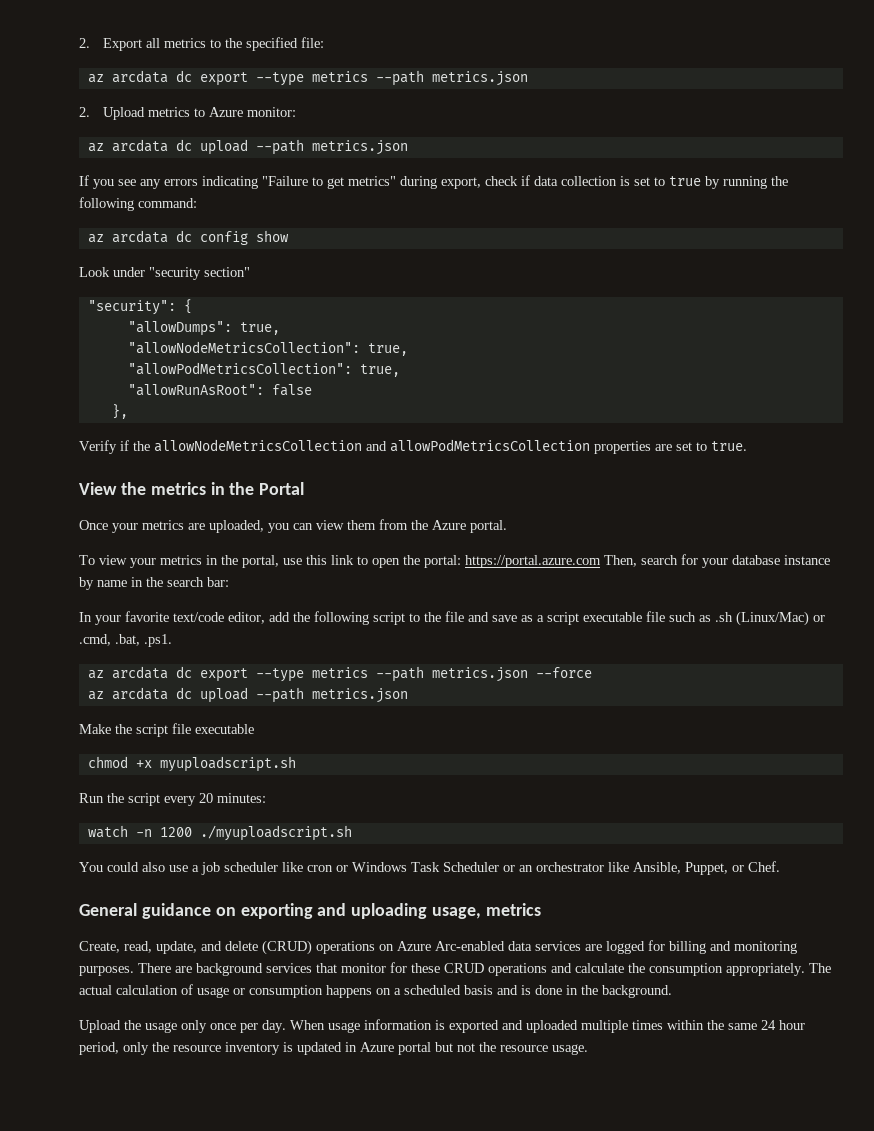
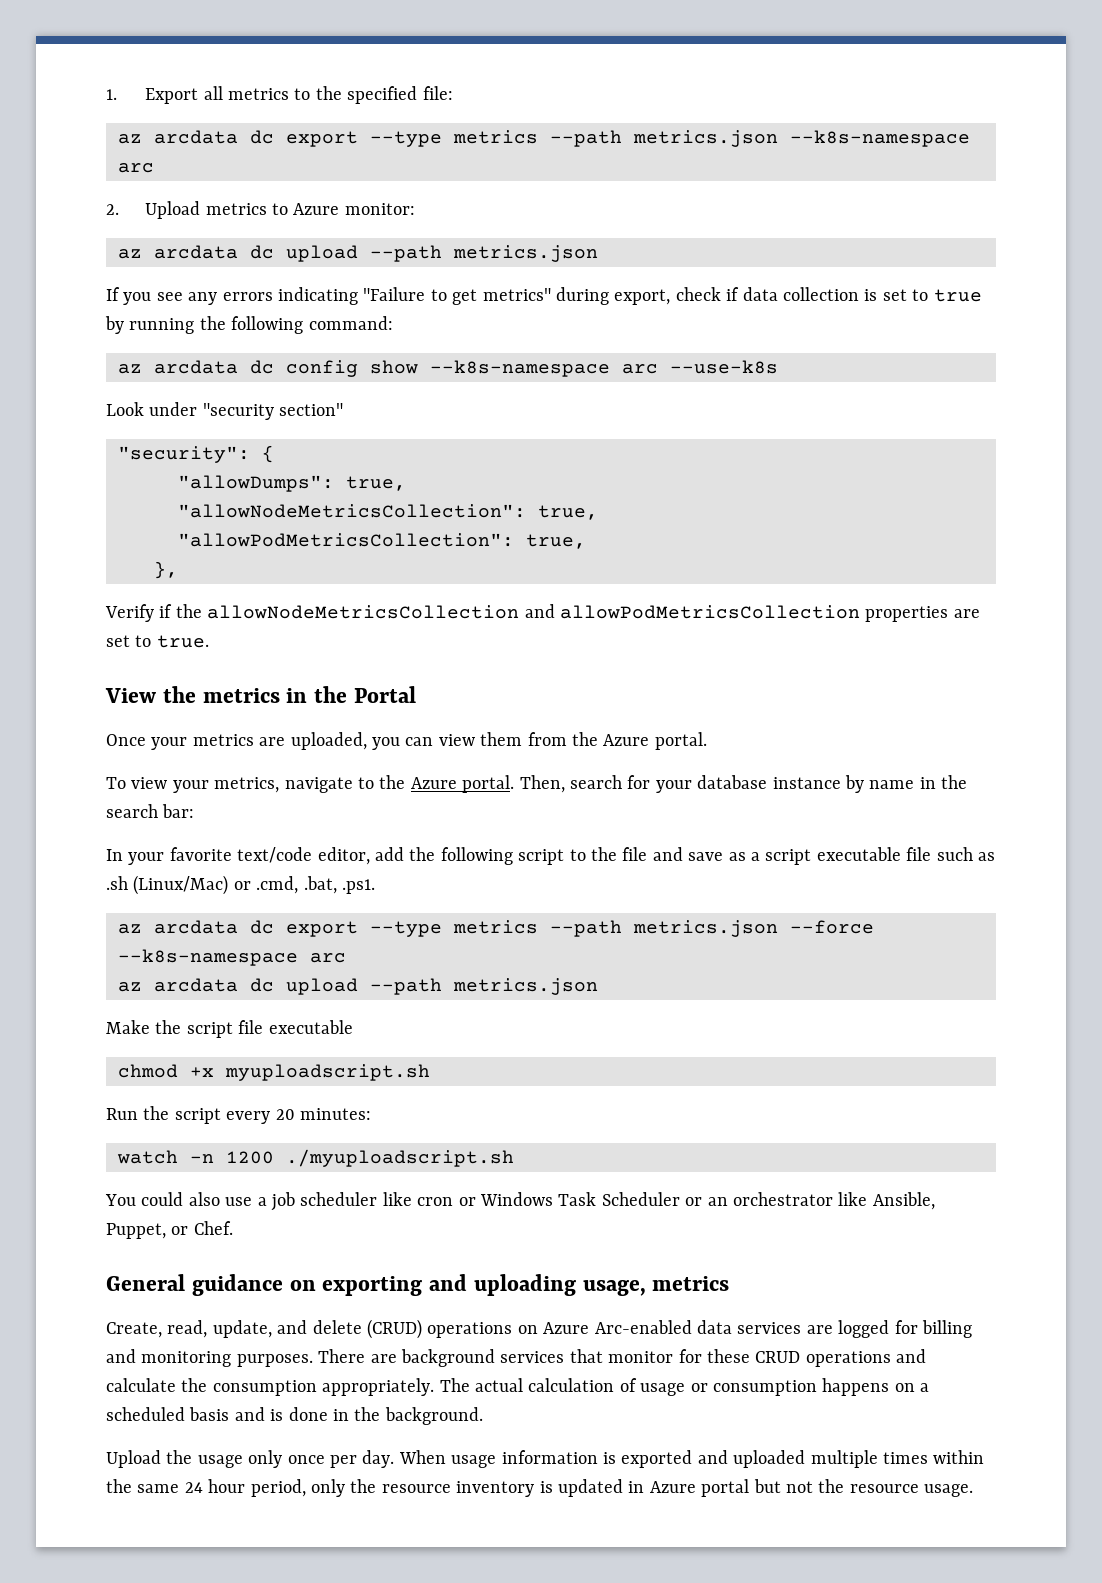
- 2. Export all metrics to the specified file:
- az arcdata dc export --type metrics --path metrics.json
+ 1. Export all metrics to the specified file:
+ az arcdata dc export --type metrics --path metrics.json --k8s-namespace arc
- az arcdata dc config show
+ az arcdata dc config show --k8s-namespace arc --use-k8s
- "allowRunAsRoot": false
- To view your metrics in the portal, use this link to open the portal: https://portal.azure.com Then, search for your database instance by name in the search bar:
+ To view your metrics, navigate to the Azure portal. Then, search for your database instance by name in the search bar:
- az arcdata dc export --type metrics --path metrics.json --force
+ az arcdata dc export --type metrics --path metrics.json --force --k8s-namespace arc

